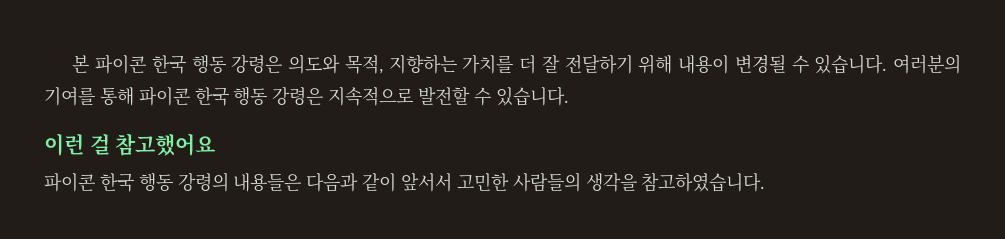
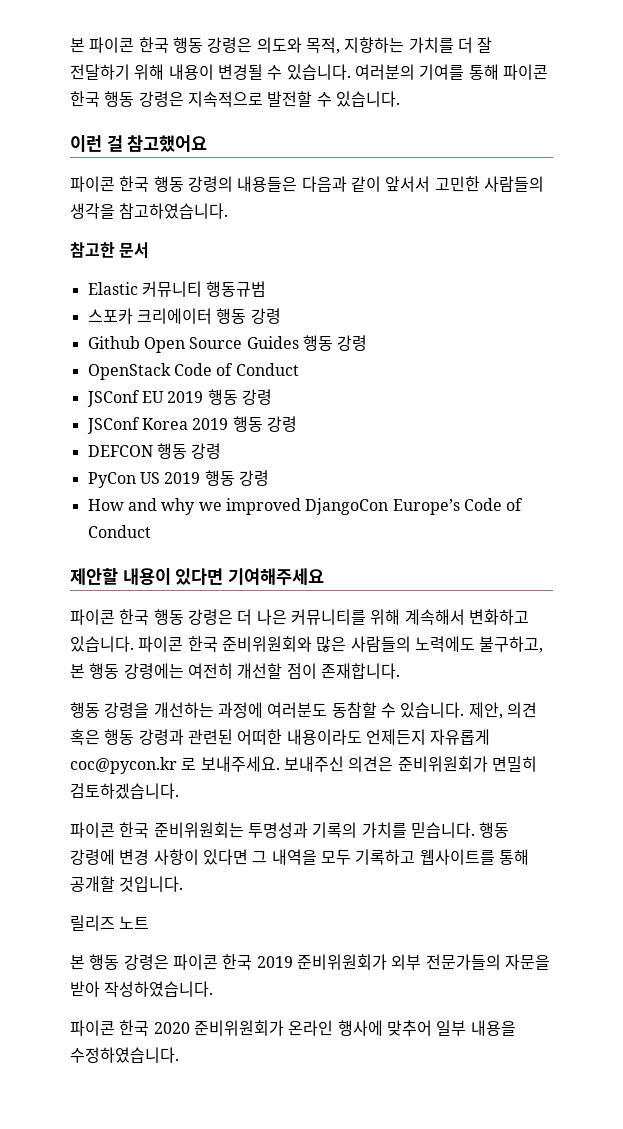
+ 참고한 문서
+ Elastic 커뮤니티 행동규범
+ 스포카 크리에이터 행동 강령
+ Github Open Source Guides 행동 강령
+ OpenStack Code of Conduct
+ JSConf EU 2019 행동 강령
+ JSConf Korea 2019 행동 강령
+ DEFCON 행동 강령
+ PyCon US 2019 행동 강령
+ How and why we improved DjangoCon Europe’s Code of Conduct
+ 제안할 내용이 있다면 기여해주세요
+ 파이콘 한국 행동 강령은 더 나은 커뮤니티를 위해 계속해서 변화하고 있습니다. 파이콘 한국 준비위원회와 많은 사람들의 노력에도 불구하고, 본 행동 강령에는 여전히 개선할 점이 존재합니다.
+ 행동 강령을 개선하는 과정에 여러분도 동참할 수 있습니다. 제안, 의견 혹은 행동 강령과 관련된 어떠한 내용이라도 언제든지 자유롭게 coc@pycon.kr 로 보내주세요. 보내주신 의견은 준비위원회가 면밀히 검토하겠습니다.
+ 파이콘 한국 준비위원회는 투명성과 기록의 가치를 믿습니다. 행동 강령에 변경 사항이 있다면 그 내역을 모두 기록하고 웹사이트를 통해 공개할 것입니다.
+ 릴리즈 노트
+ 본 행동 강령은 파이콘 한국 2019 준비위원회가 외부 전문가들의 자문을 받아 작성하였습니다.
+ 파이콘 한국 2020 준비위원회가 온라인 행사에 맞추어 일부 내용을 수정하였습니다.

